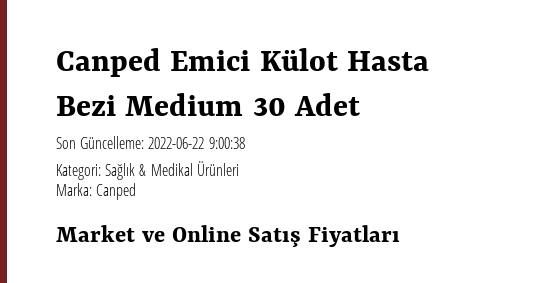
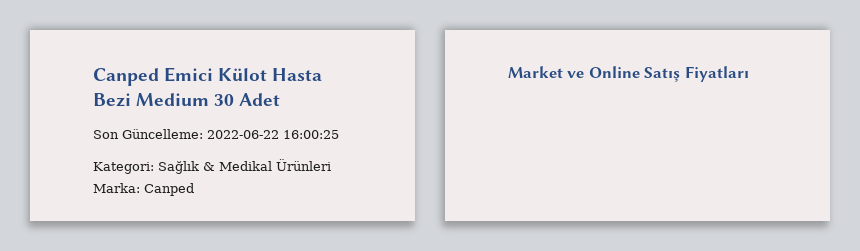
- Son Güncelleme: 2022-06-22 9:00:38
+ Son Güncelleme: 2022-06-22 16:00:25

